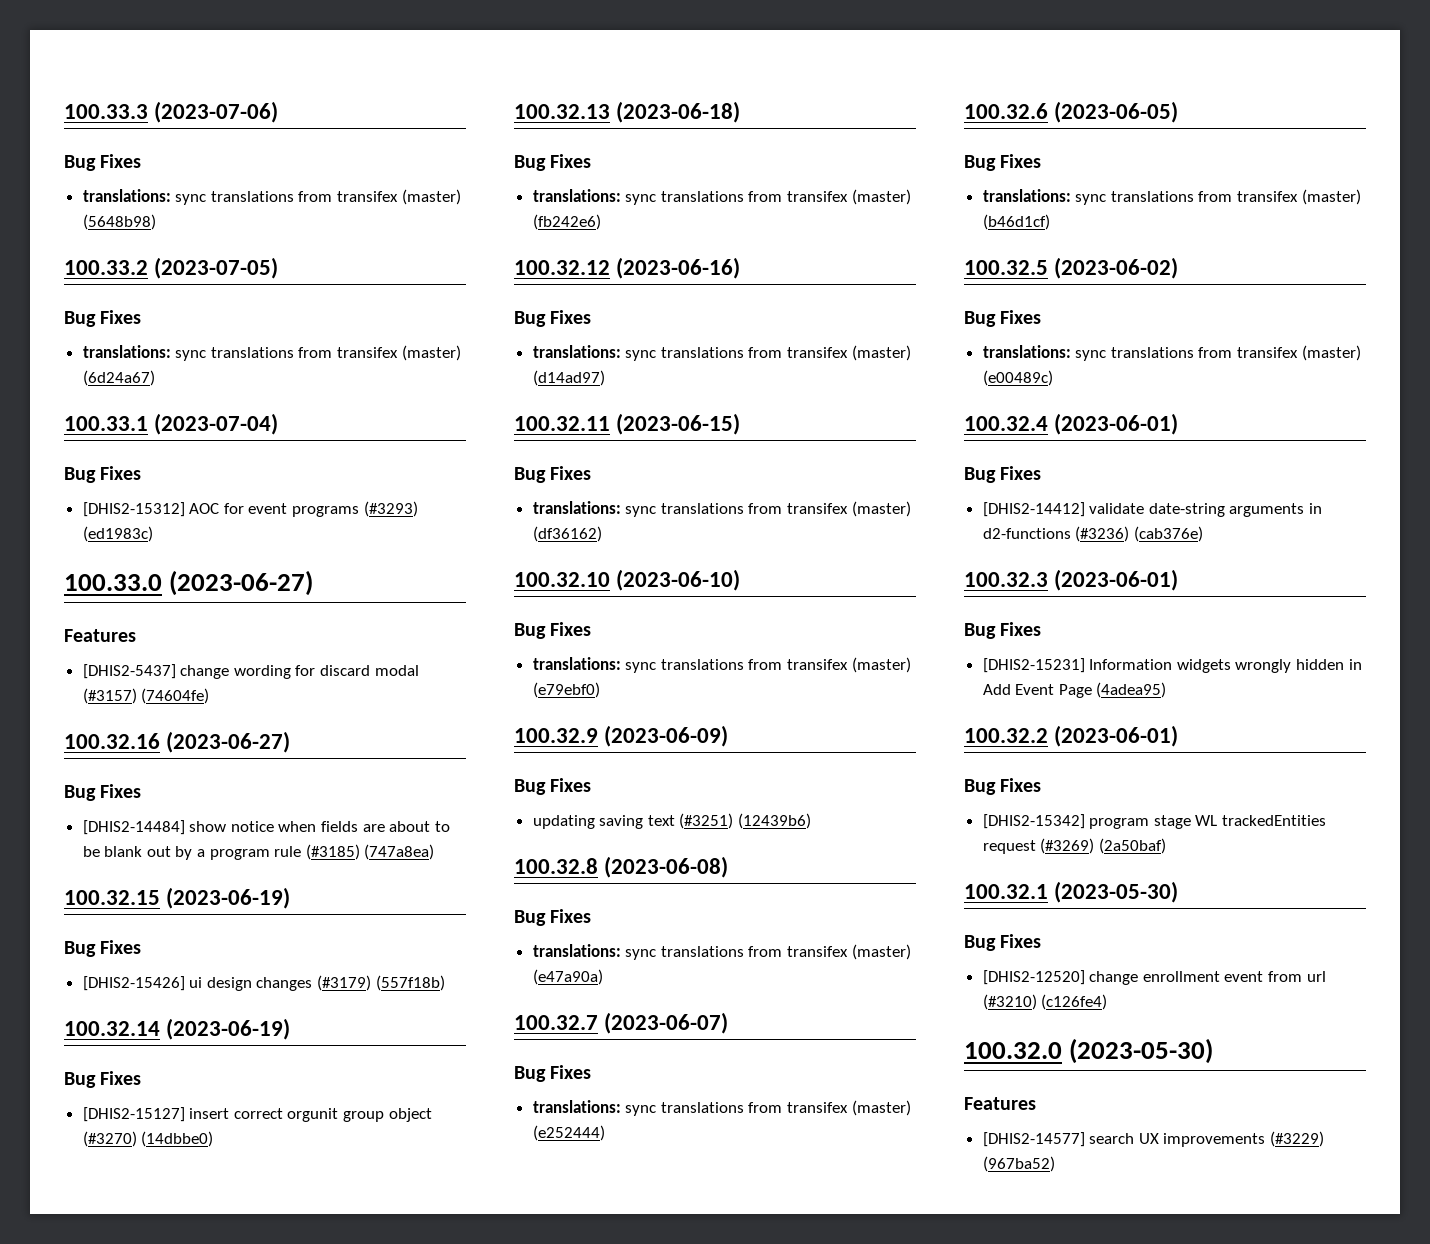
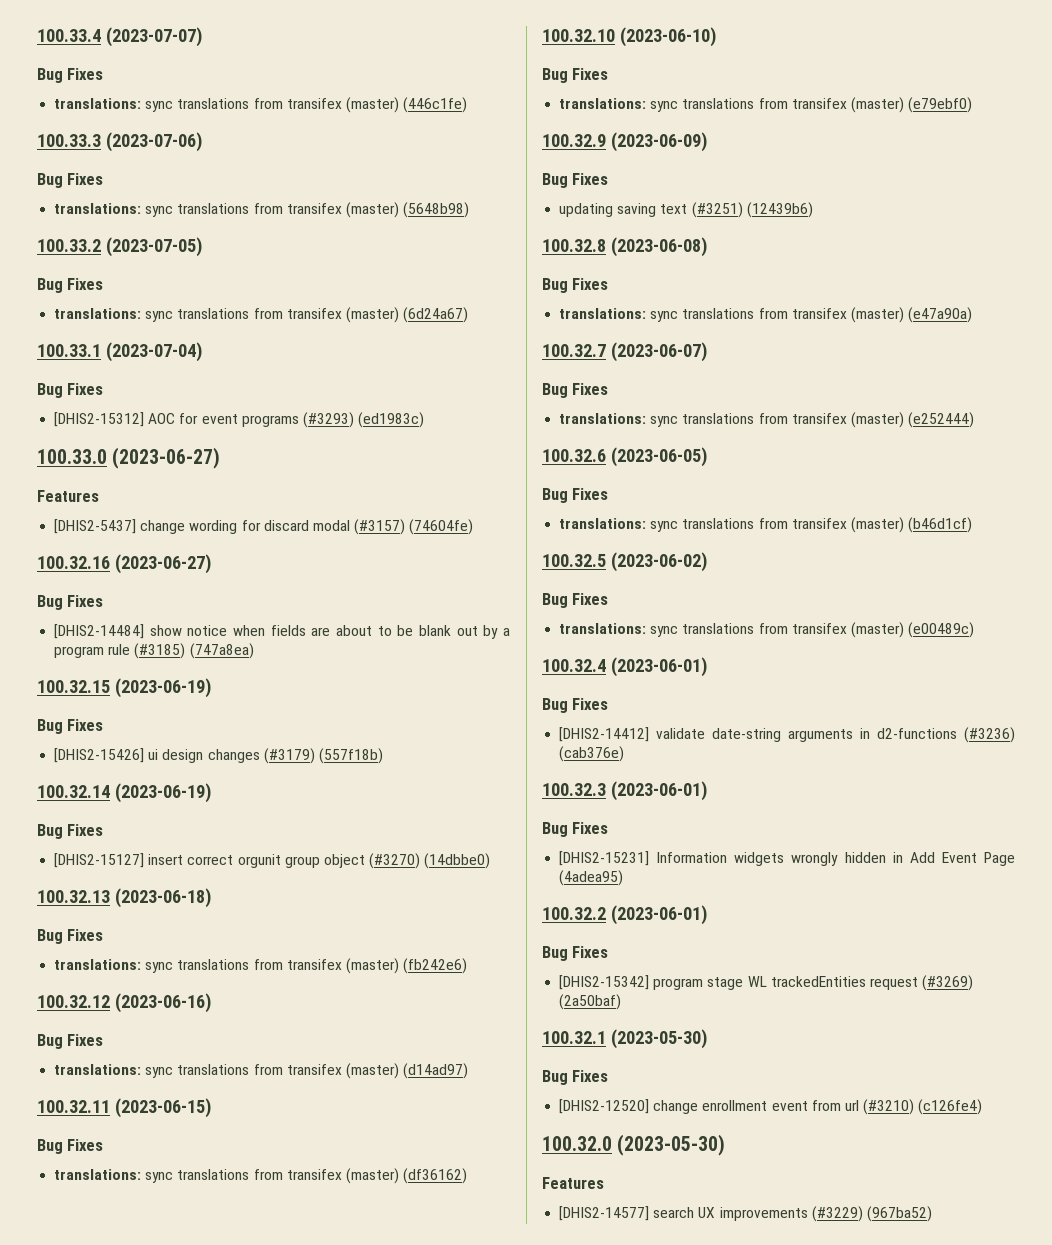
+ 100.33.4 (2023-07-07)
+ Bug Fixes
+ translations: sync translations from transifex (master) (446c1fe)

